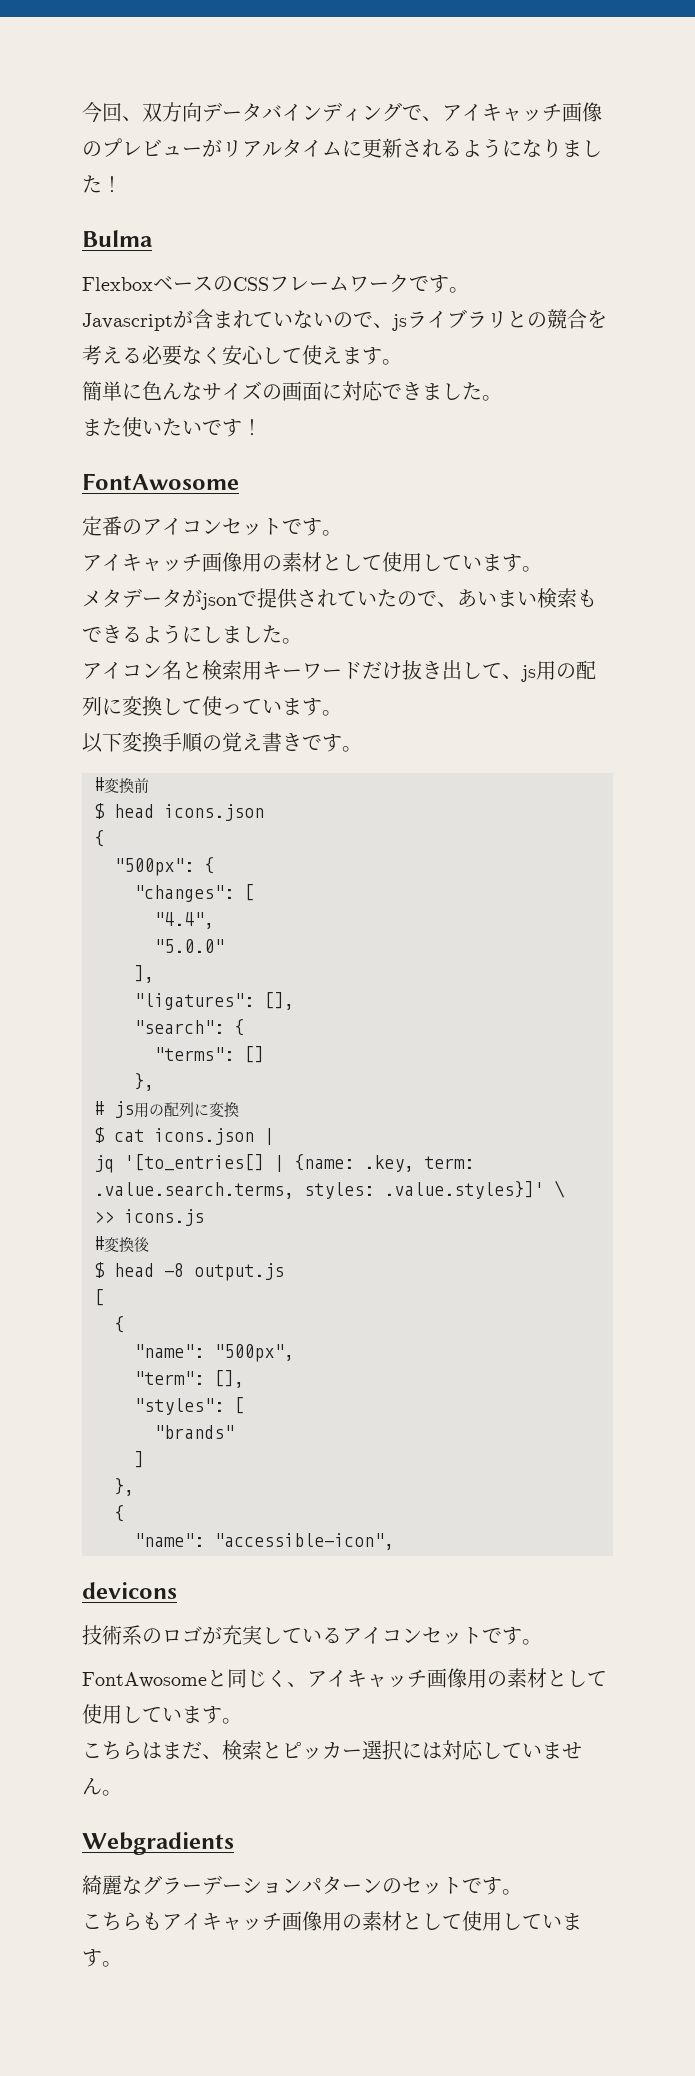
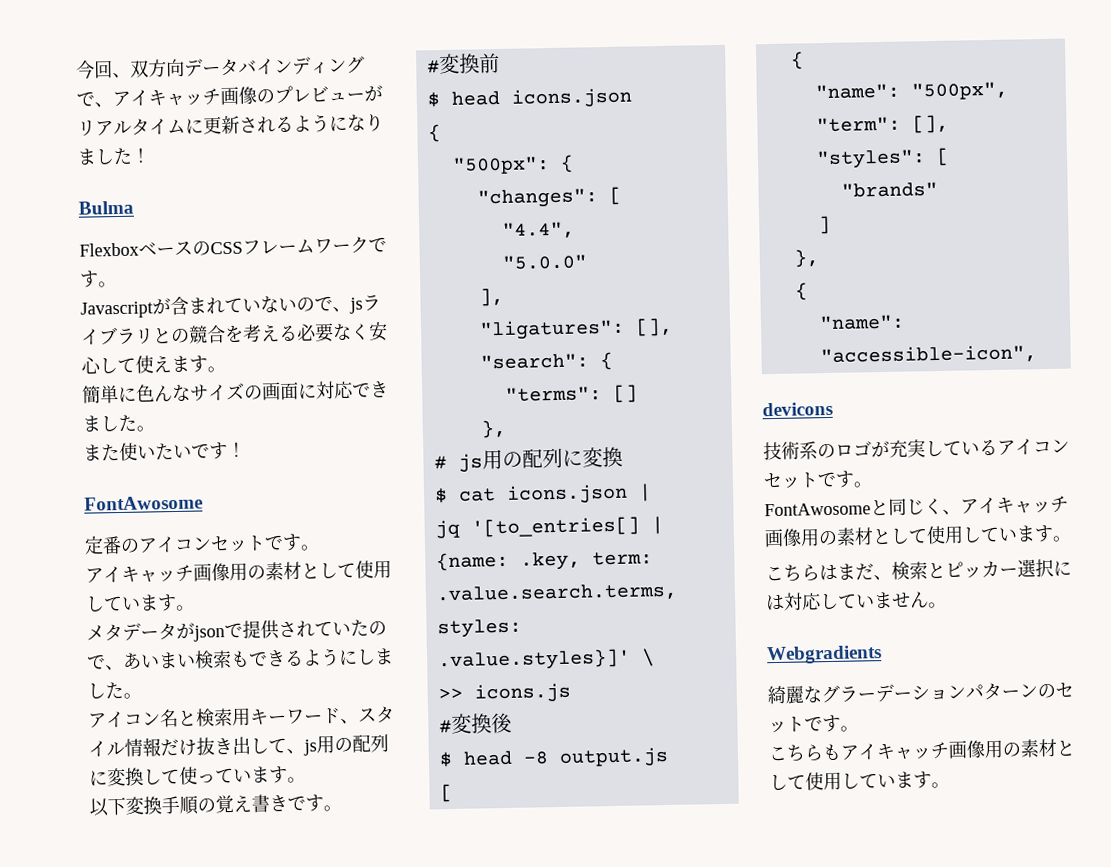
- アイコン名と検索用キーワードだけ抜き出して、js用の配列に変換して使っています。
+ アイコン名と検索用キーワード、スタイル情報だけ抜き出して、js用の配列に変換して使っています。

